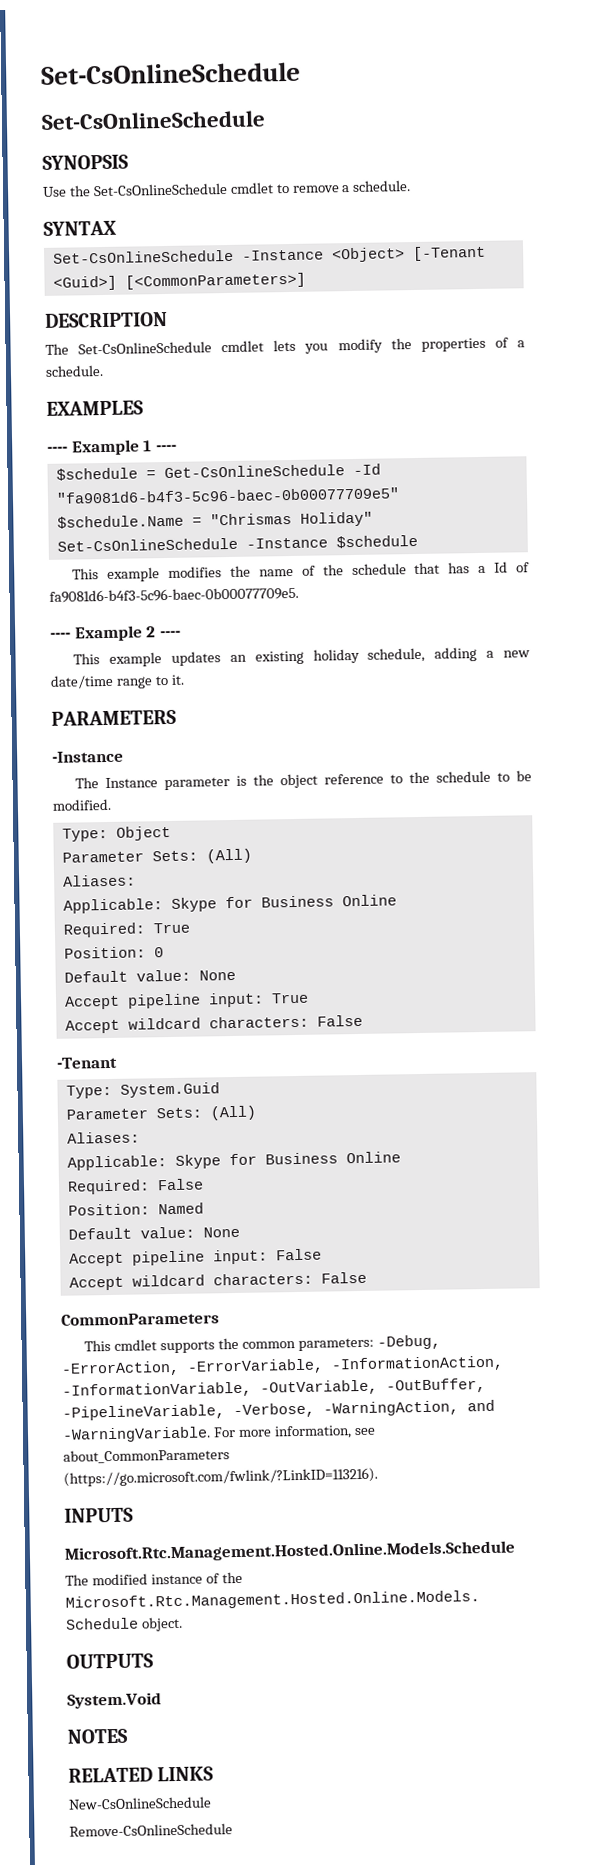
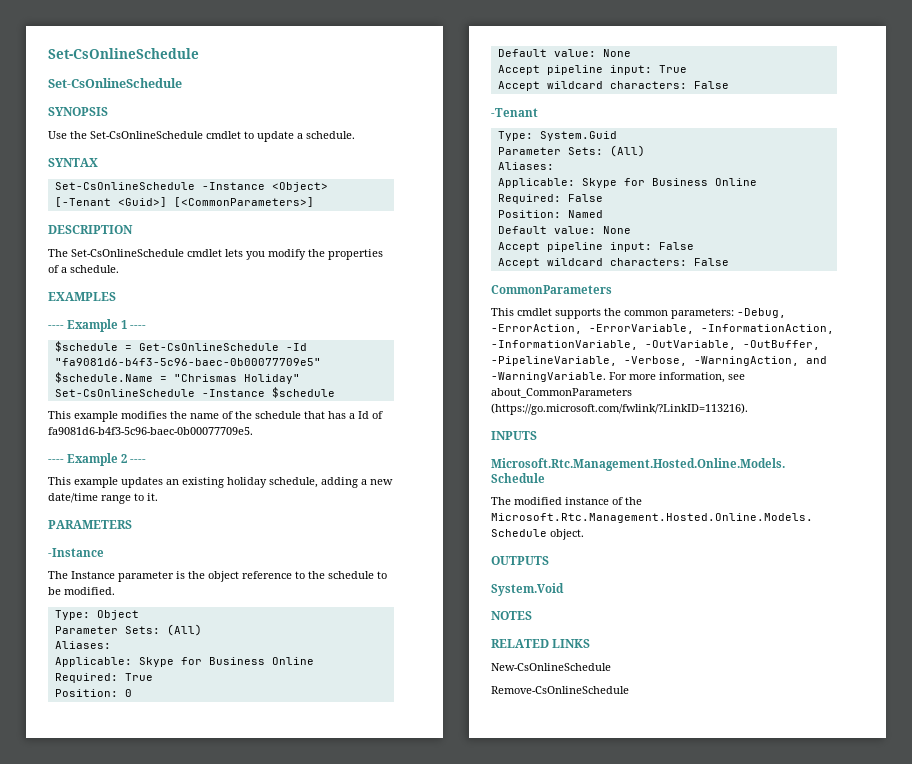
- Use the Set-CsOnlineSchedule cmdlet to remove a schedule.
+ Use the Set-CsOnlineSchedule cmdlet to update a schedule.

